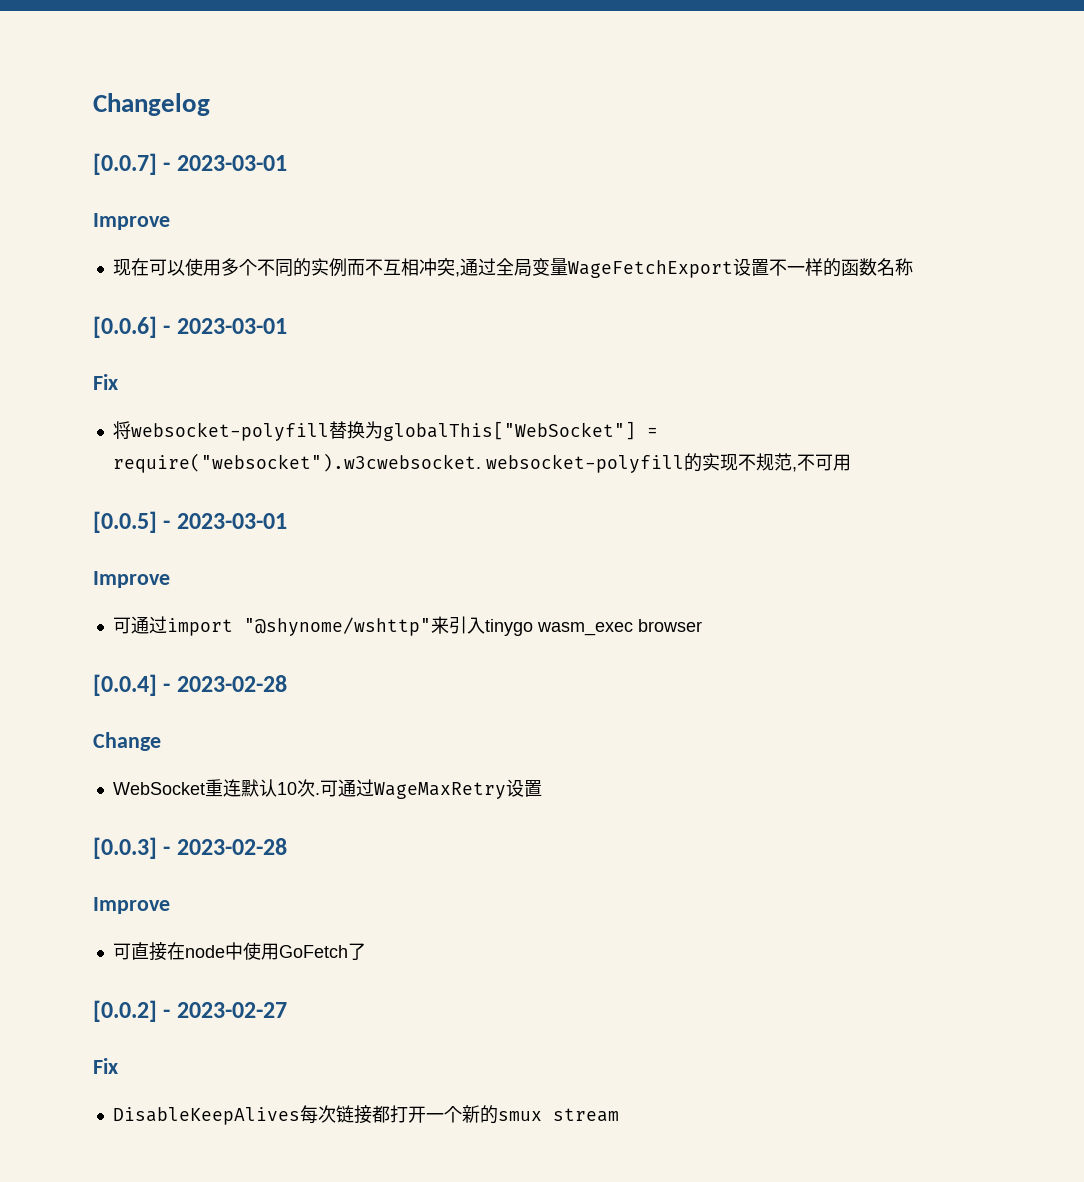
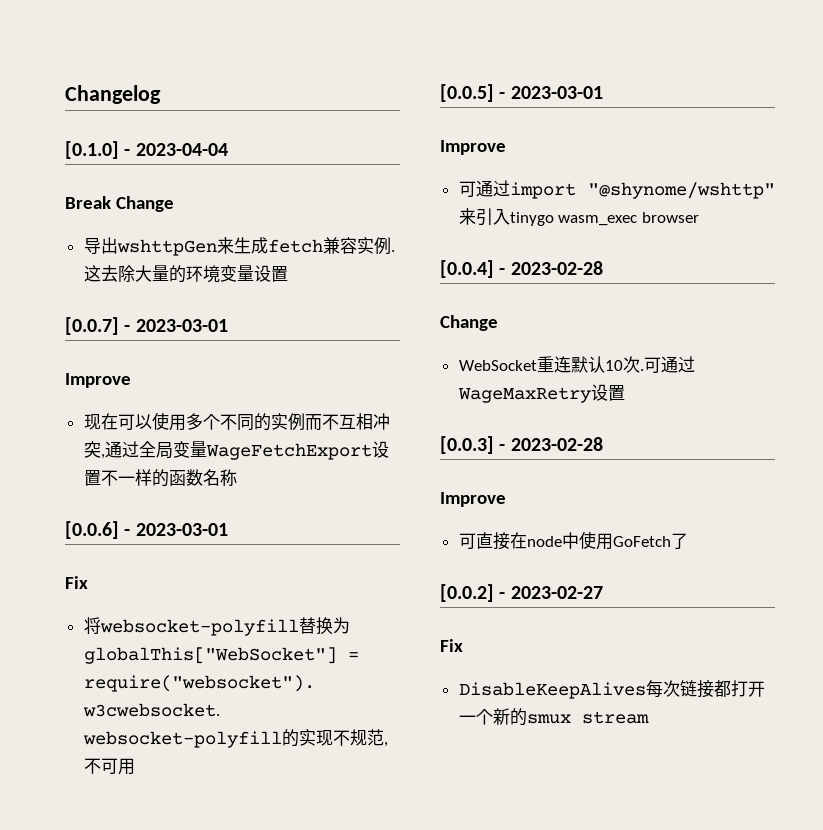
+ [0.1.0] - 2023-04-04
+ Break Change
+ 导出wshttpGen来生成fetch兼容实例.这去除大量的环境变量设置

